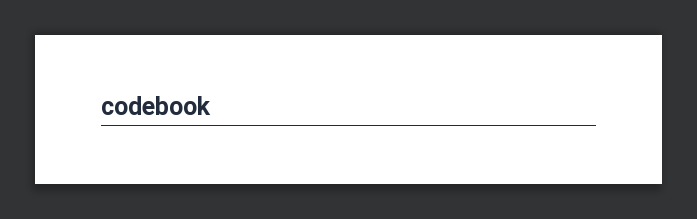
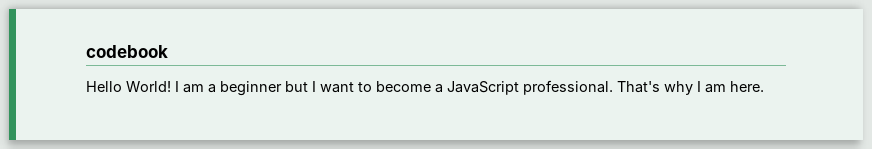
+ Hello World! I am a beginner but I want to become a JavaScript professional. That's why I am here.

